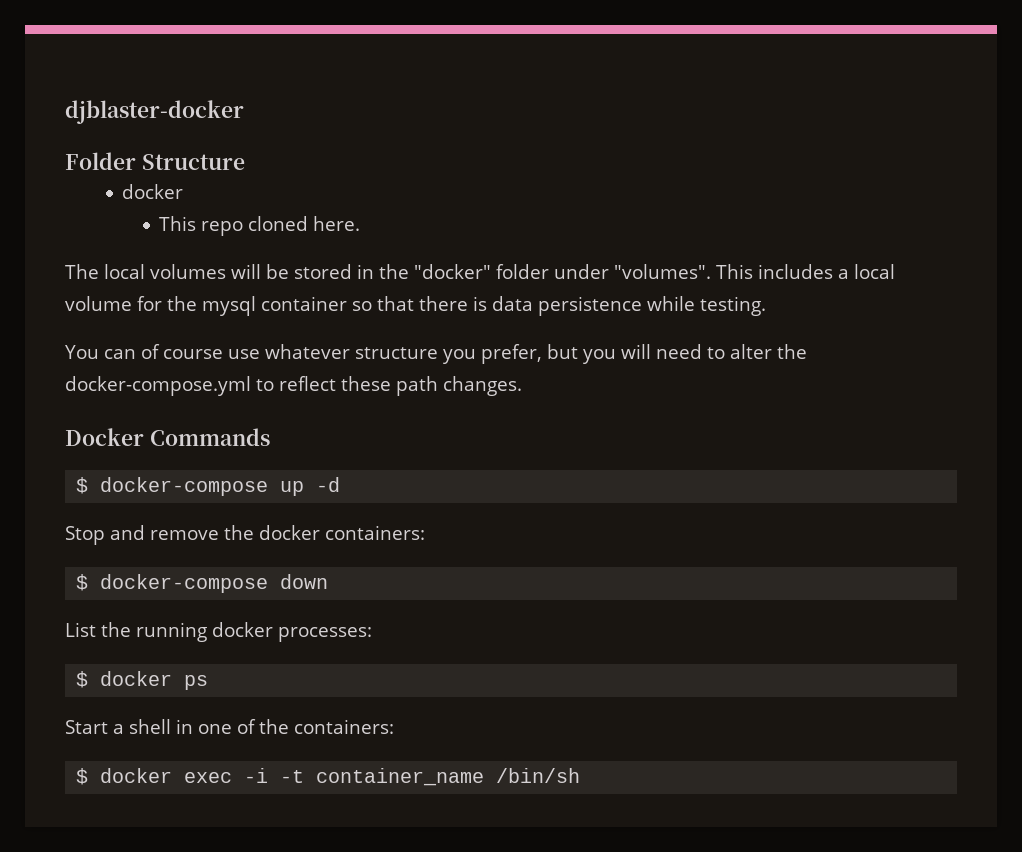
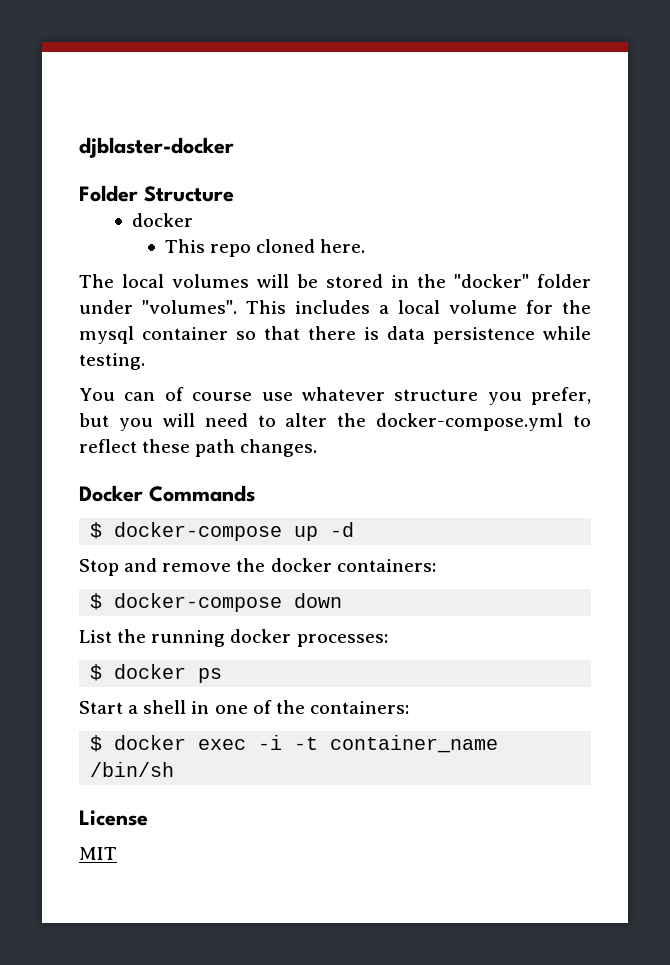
+ License
+ MIT

